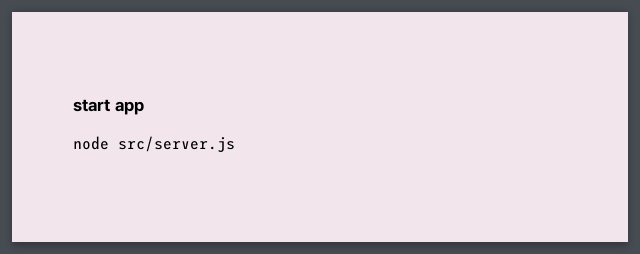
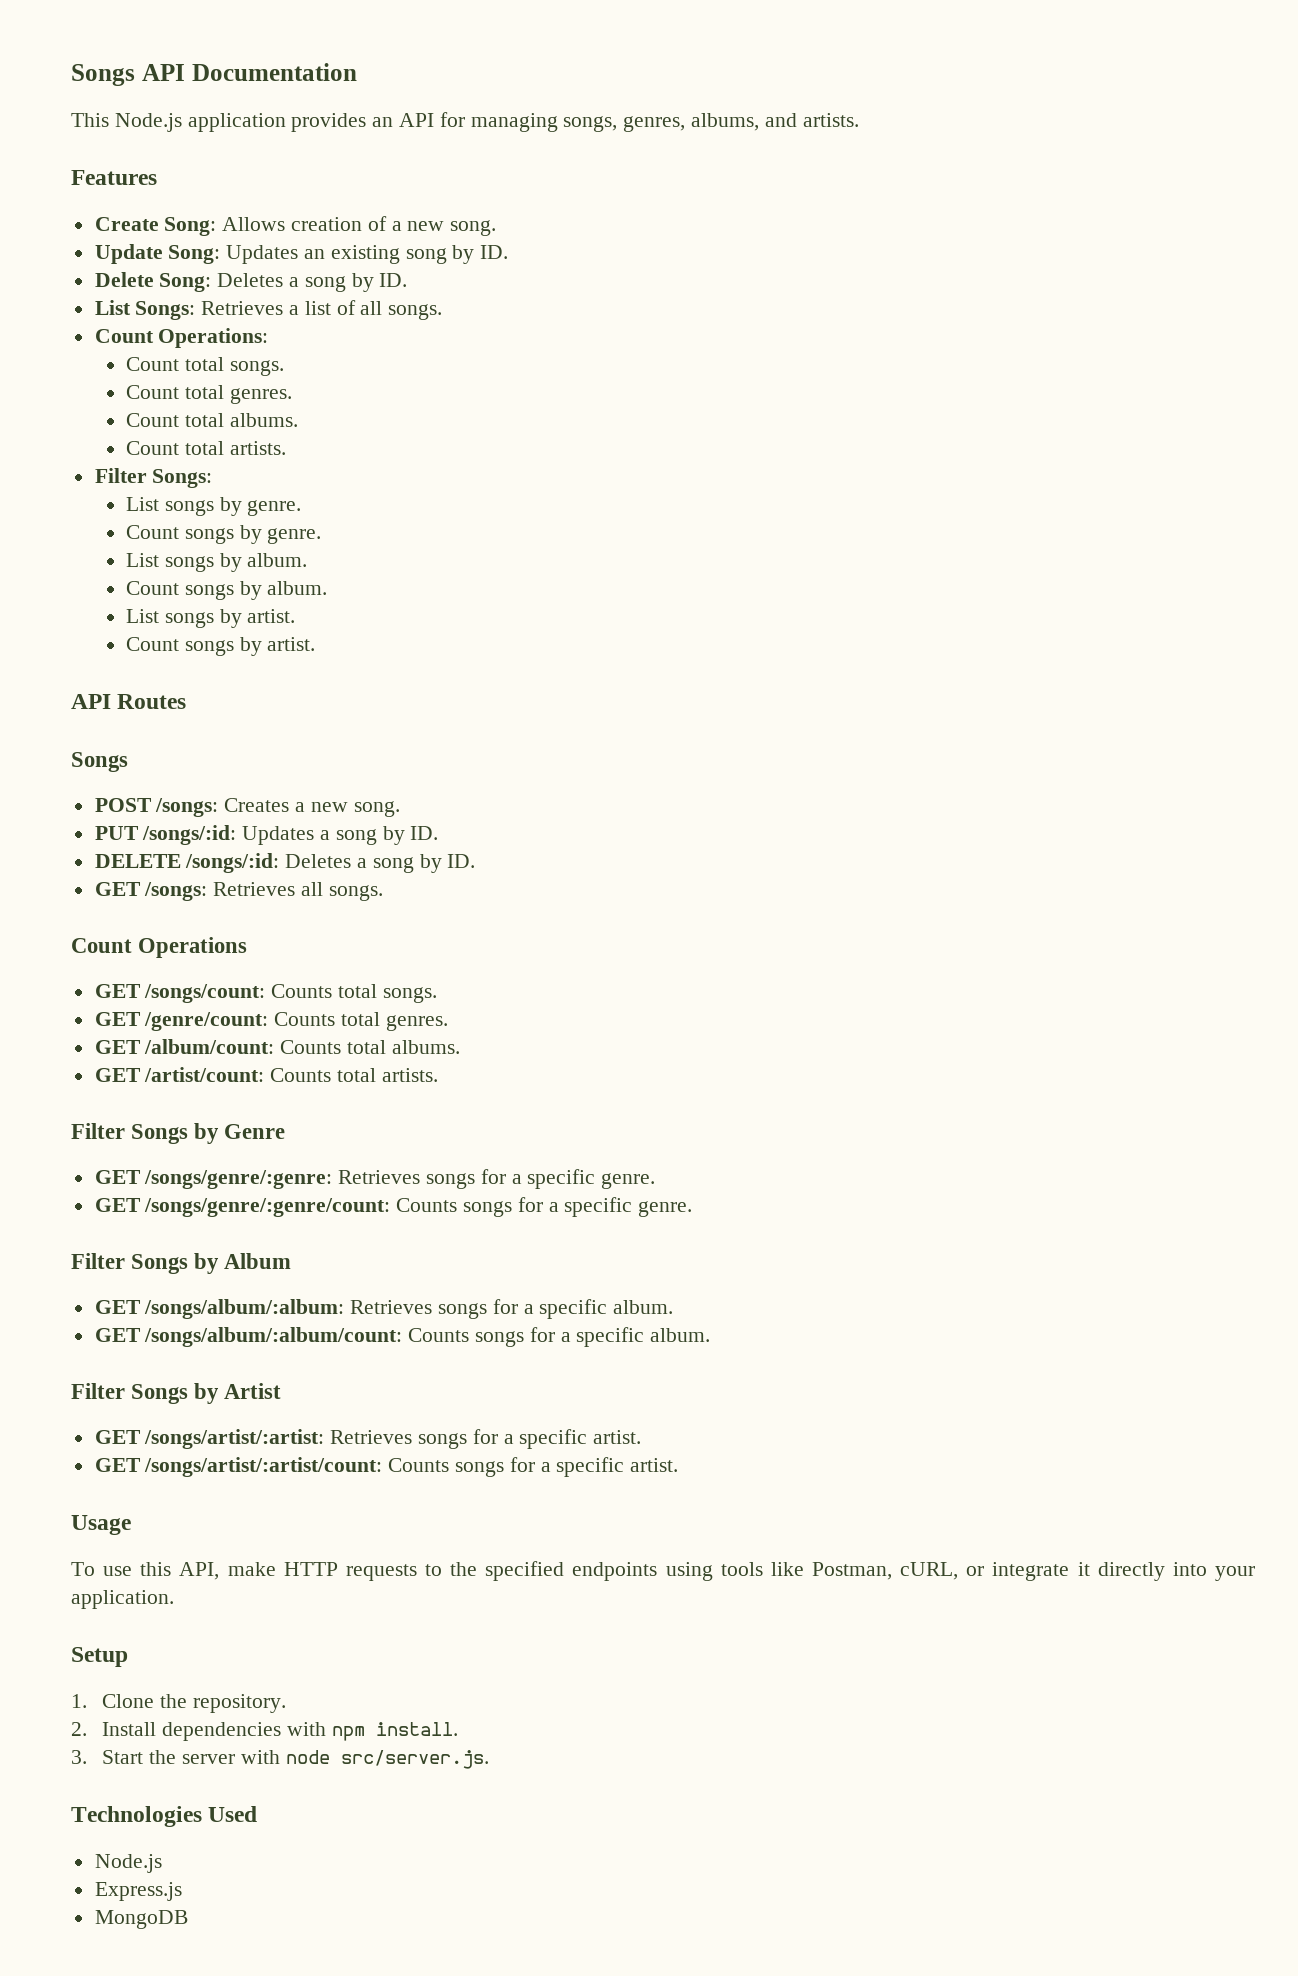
- start app
- node src/server.js
+ Songs API Documentation
+ This Node.js application provides an API for managing songs, genres, albums, and artists.
+ Features
+ Create Song: Allows creation of a new song.
+ Update Song: Updates an existing song by ID.
+ Delete Song: Deletes a song by ID.
+ List Songs: Retrieves a list of all songs.
+ Count Operations:
+ Count total songs.
+ Count total genres.
+ Count total albums.
+ Count total artists.
+ Filter Songs:
+ List songs by genre.
+ Count songs by genre.
+ List songs by album.
+ Count songs by album.
+ List songs by artist.
+ Count songs by artist.
+ API Routes
+ Songs
+ POST /songs: Creates a new song.
+ PUT /songs/:id: Updates a song by ID.
+ DELETE /songs/:id: Deletes a song by ID.
+ GET /songs: Retrieves all songs.
+ Count Operations
+ GET /songs/count: Counts total songs.
+ GET /genre/count: Counts total genres.
+ GET /album/count: Counts total albums.
+ GET /artist/count: Counts total artists.
+ Filter Songs by Genre
+ GET /songs/genre/:genre: Retrieves songs for a specific genre.
+ GET /songs/genre/:genre/count: Counts songs for a specific genre.
+ Filter Songs by Album
+ GET /songs/album/:album: Retrieves songs for a specific album.
+ GET /songs/album/:album/count: Counts songs for a specific album.
+ Filter Songs by Artist
+ GET /songs/artist/:artist: Retrieves songs for a specific artist.
+ GET /songs/artist/:artist/count: Counts songs for a specific artist.
+ Usage
+ To use this API, make HTTP requests to the specified endpoints using tools like Postman, cURL, or integrate it directly into your application.
+ Setup
+ 1. Clone the repository.
+ 2. Install dependencies with npm install.
+ 3. Start the server with node src/server.js.
+ Technologies Used
+ Node.js
+ Express.js
+ MongoDB

